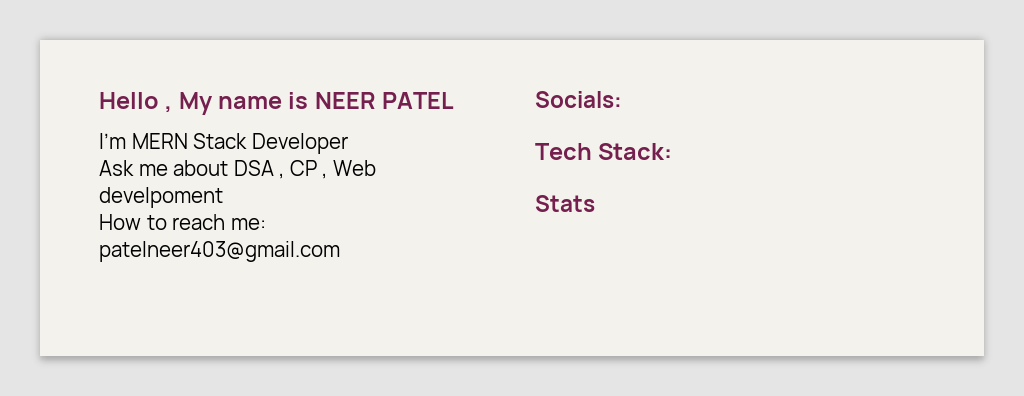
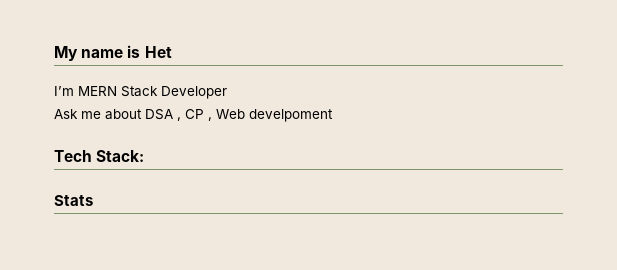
- Hello , My name is NEER PATEL
+ My name is Het
- How to reach me: patelneer403@gmail.com
- Socials:

